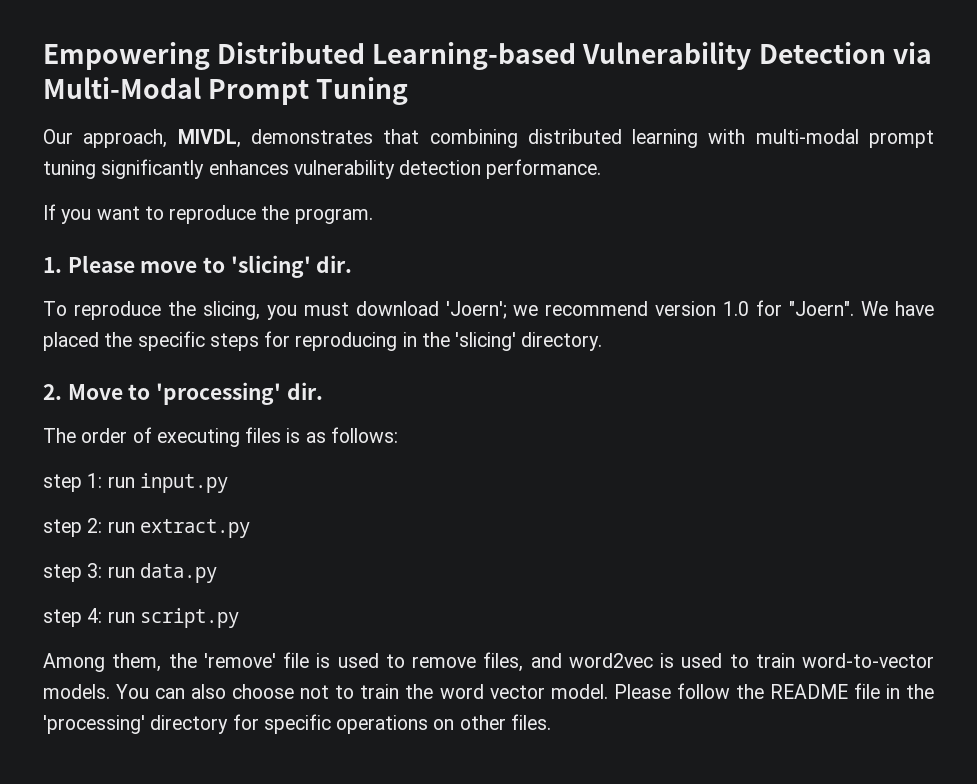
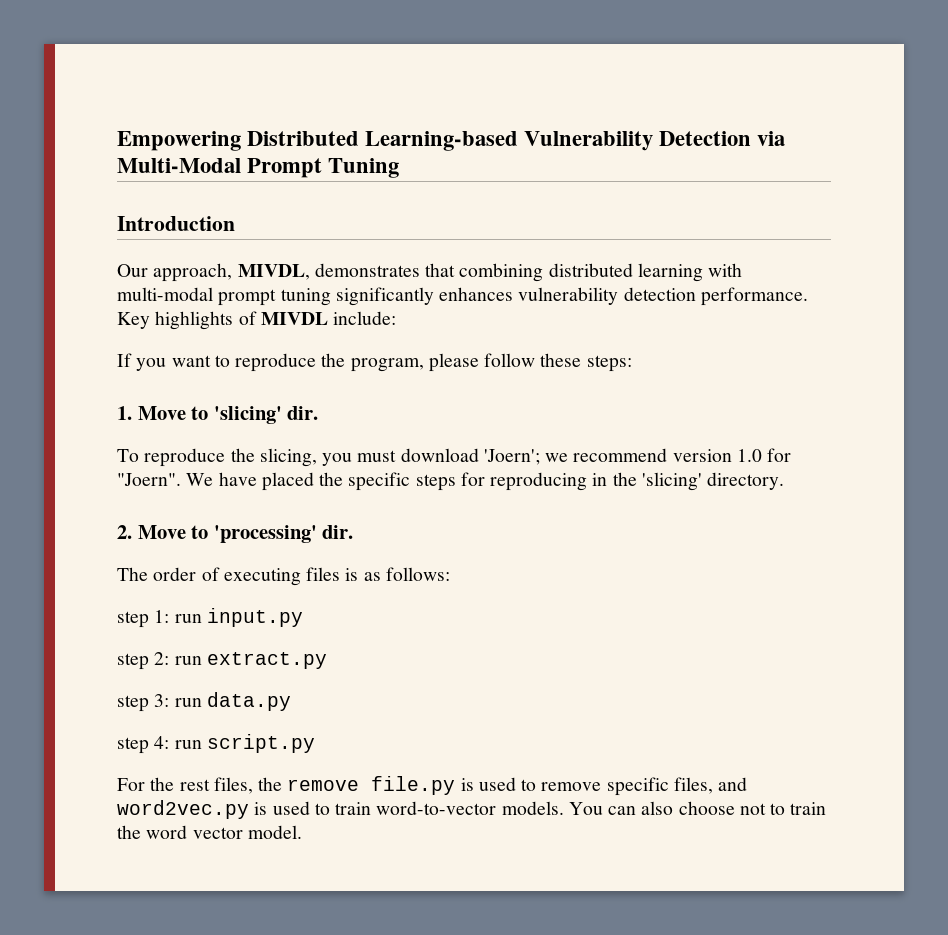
+ Introduction
+ Key highlights of MIVDL include:
- If you want to reproduce the program.
+ If you want to reproduce the program, please follow these steps:
- 1. Please move to 'slicing' dir.
+ 1. Move to 'slicing' dir.
- Among them, the 'remove' file is used to remove files, and word2vec is used to train word-to-vector models.
+ For the rest files, the remove file.py is used to remove specific files, and word2vec.py is used to train word-to-vector models.
- Please follow the README file in the 'processing' directory for specific operations on other files.

